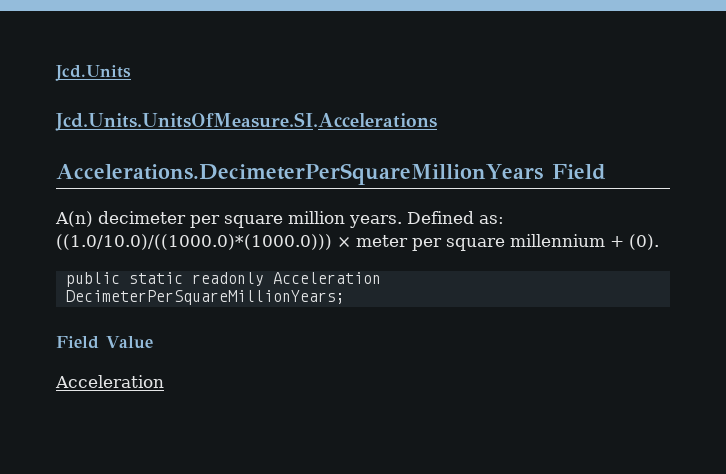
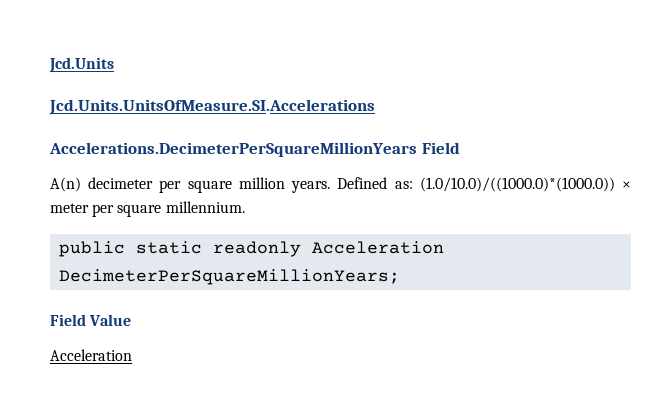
- Defined as: ((1.0/10.0)/((1000.0)*(1000.0))) × meter per square millennium + (0).
+ Defined as: (1.0/10.0)/((1000.0)*(1000.0)) × meter per square millennium.

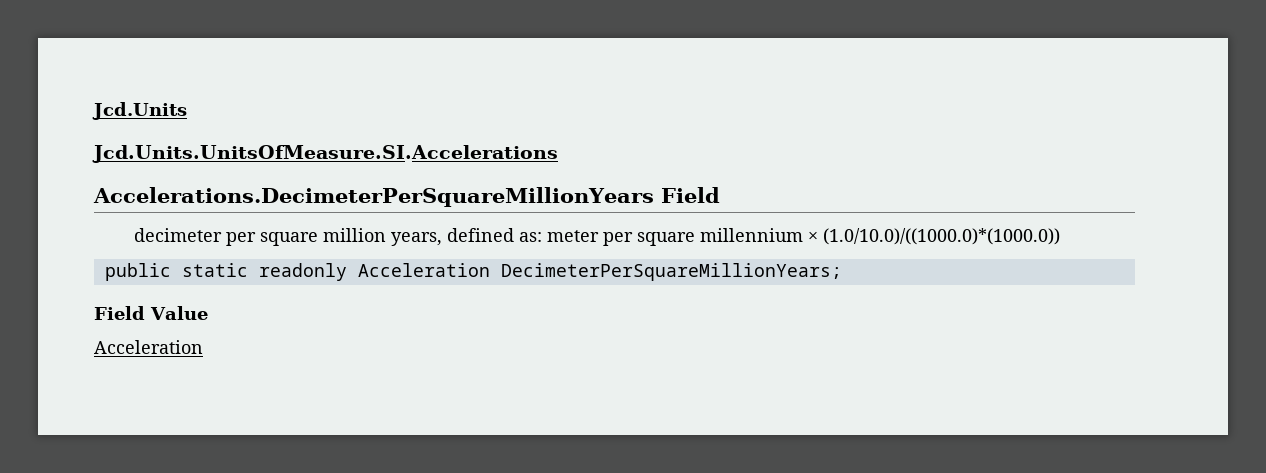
- A(n) decimeter per square million years. Defined as: (1.0/10.0)/((1000.0)*(1000.0)) × meter per square millennium.
+ decimeter per square million years, defined as: meter per square millennium × (1.0/10.0)/((1000.0)*(1000.0))

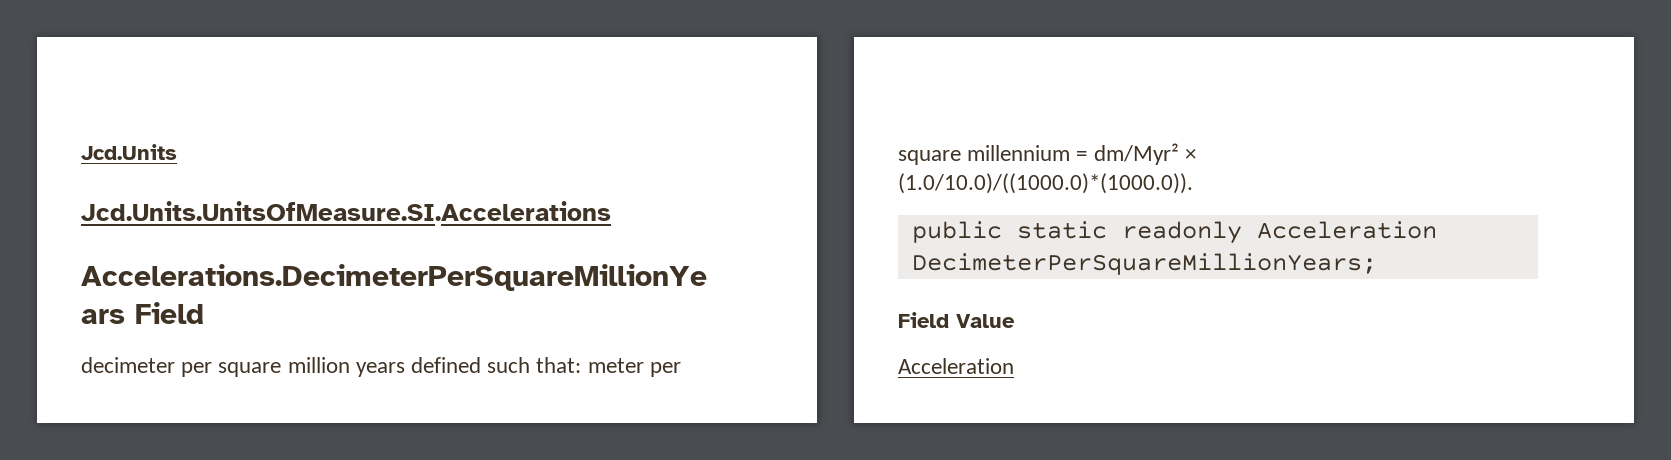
- decimeter per square million years, defined as: meter per square millennium × (1.0/10.0)/((1000.0)*(1000.0))
+ decimeter per square million years defined such that: meter per square millennium = dm/Myr² ×
+ (1.0/10.0)/((1000.0)*(1000.0)).

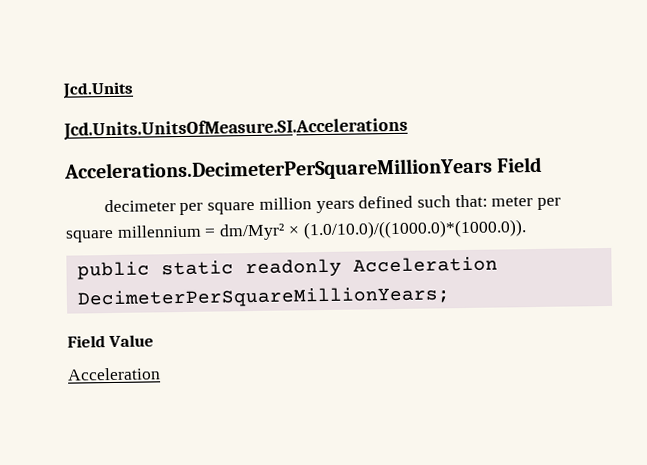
- decimeter per square million years defined such that: meter per square millennium = dm/Myr² ×
- (1.0/10.0)/((1000.0)*(1000.0)).
+ decimeter per square million years defined such that: meter per square millennium = dm/Myr² × (1.0/10.0)/((1000.0)*(1000.0)).

